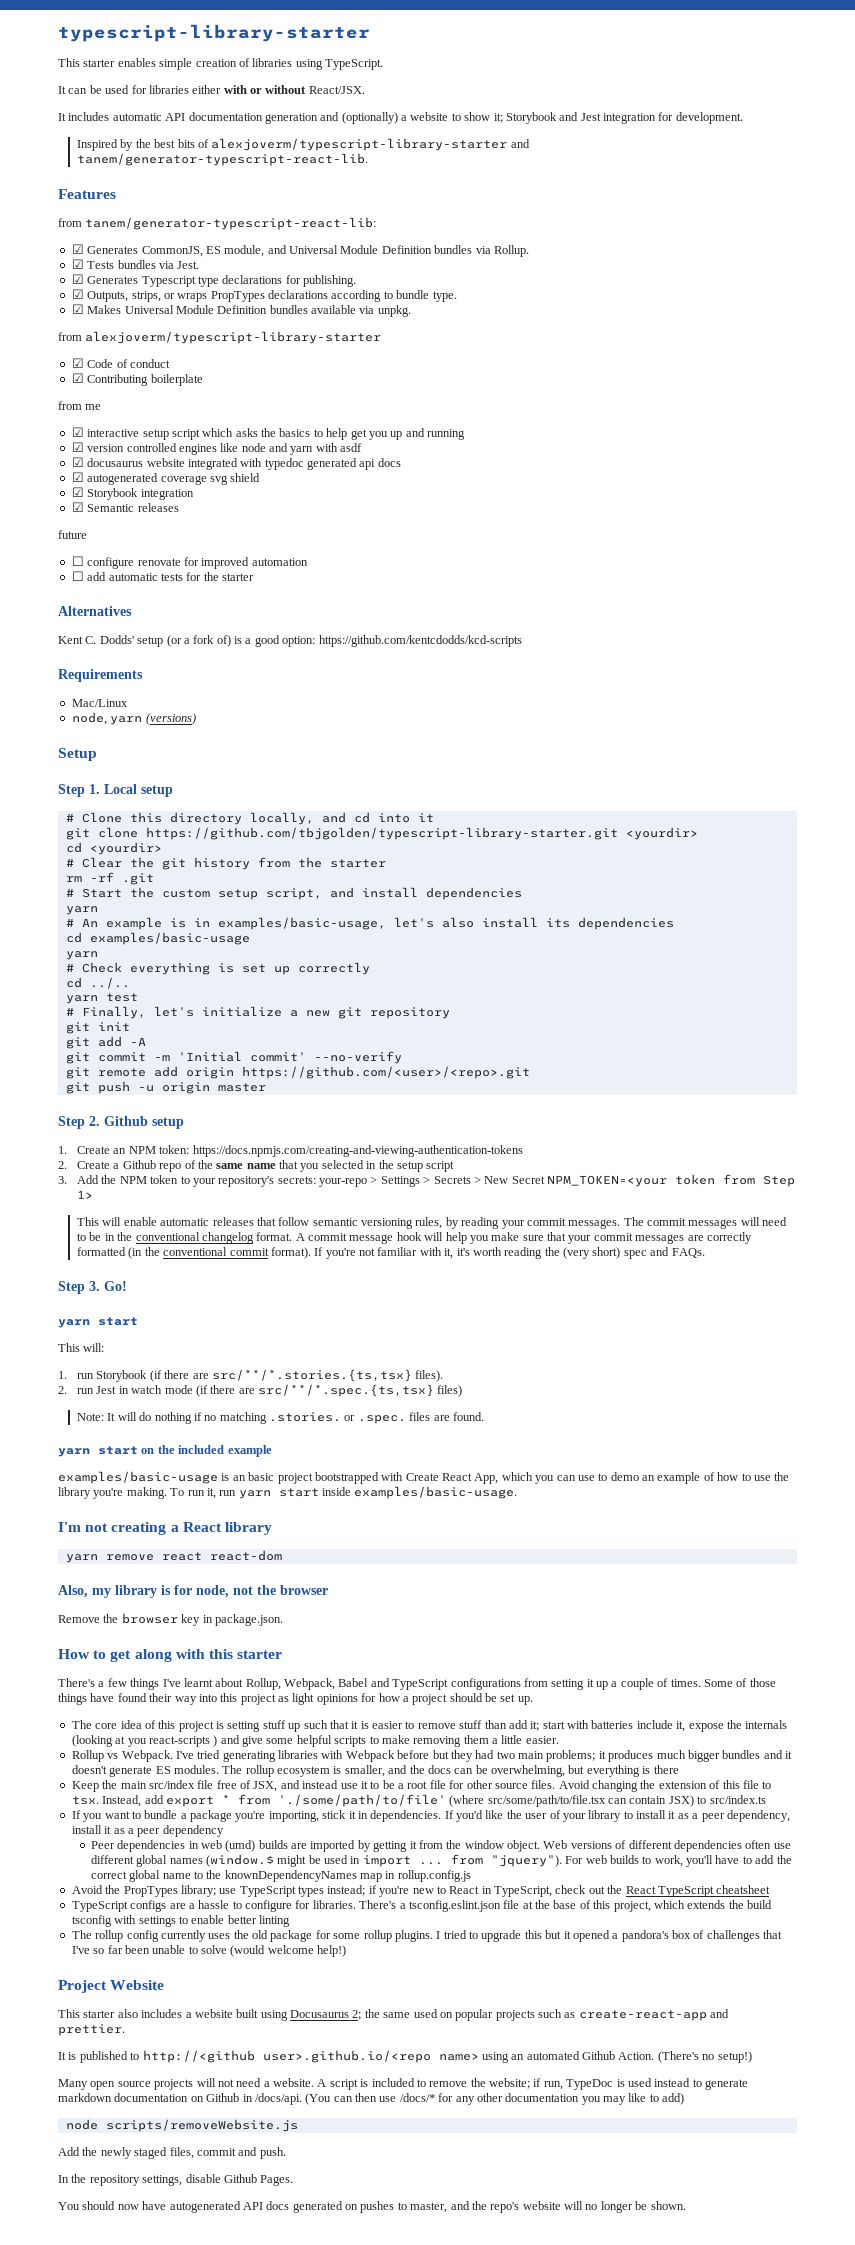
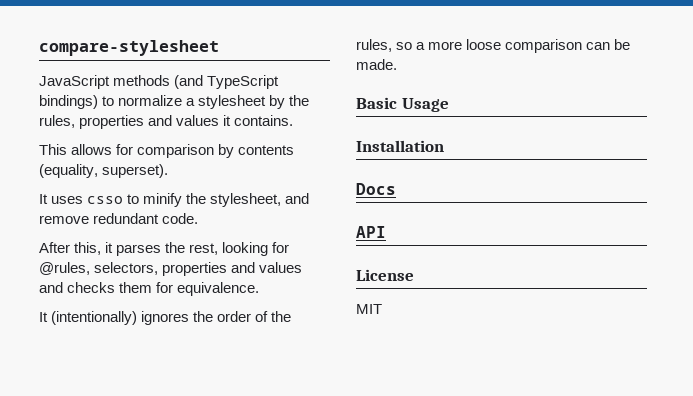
- typescript-library-starter
- This starter enables simple creation of libraries using TypeScript.
- It can be used for libraries either with or without React/JSX.
- It includes automatic API documentation generation and (optionally) a website to show it; Storybook and Jest integration for development.
- Inspired by the best bits of alexjoverm/typescript-library-starter and tanem/generator-typescript-react-lib.
- Features
- from tanem/generator-typescript-react-lib:
- ☑ Generates CommonJS, ES module, and Universal Module Definition bundles via Rollup.
- ☑ Tests bundles via Jest.
- ☑ Generates Typescript type declarations for publishing.
- ☑ Outputs, strips, or wraps PropTypes declarations according to bundle type.
- ☑ Makes Universal Module Definition bundles available via unpkg.
- from alexjoverm/typescript-library-starter
- ☑ Code of conduct
- ☑ Contributing boilerplate
- from me
- ☑ interactive setup script which asks the basics to help get you up and running
- ☑ version controlled engines like node and yarn with asdf
- ☑ docusaurus website integrated with typedoc generated api docs
- ☑ autogenerated coverage svg shield
- ☑ Storybook integration
- ☑ Semantic releases
- future
- ☐ configure renovate for improved automation
- ☐ add automatic tests for the starter
- Alternatives
- Kent C. Dodds' setup (or a fork of) is a good option: https://github.com/kentcdodds/kcd-scripts
- Requirements
- Mac/Linux
- node, yarn (versions)
- Setup
- Step 1. Local setup
- # Clone this directory locally, and cd into it
- git clone https://github.com/tbjgolden/typescript-library-starter.git <yourdir>
- cd <yourdir>
- # Clear the git history from the starter
- rm -rf .git
- # Start the custom setup script, and install dependencies
- yarn
- # An example is in examples/basic-usage, let's also install its dependencies
- cd examples/basic-usage
- yarn
- # Check everything is set up correctly
- cd ../..
- yarn test
- # Finally, let's initialize a new git repository
- git init
- git add -A
- git commit -m 'Initial commit' --no-verify
- git remote add origin https://github.com/<user>/<repo>.git
- git push -u origin master
- Step 2. Github setup
- 1. Create an NPM token: https://docs.npmjs.com/creating-and-viewing-authentication-tokens
- 2. Create a Github repo of the same name that you selected in the setup script
- 3. Add the NPM token to your repository's secrets: your-repo > Settings > Secrets > New Secret NPM_TOKEN=<your token from Step 1>
- This will enable automatic releases that follow semantic versioning rules, by reading your commit messages. The commit messages will need to be in the conventional changelog format. A commit message hook will help you make sure that your commit messages are correctly formatted (in the conventional commit format). If you're not familiar with it, it's worth reading the (very short) spec and FAQs.
- Step 3. Go!
- yarn start
- This will:
- 1. run Storybook (if there are src/**/*.stories.{ts,tsx} files).
- 2. run Jest in watch mode (if there are src/**/*.spec.{ts,tsx} files)
- Note: It will do nothing if no matching .stories. or .spec. files are found.
- yarn start on the included example
- examples/basic-usage is an basic project bootstrapped with Create React App, which you can use to demo an example of how to use the library you're making. To run it, run yarn start inside examples/basic-usage.
- I'm not creating a React library
- yarn remove react react-dom
- Also, my library is for node, not the browser
- Remove the browser key in package.json.
- How to get along with this starter
- There's a few things I've learnt about Rollup, Webpack, Babel and TypeScript configurations from setting it up a couple of times. Some of those things have found their way into this project as light opinions for how a project should be set up.
- The core idea of this project is setting stuff up such that it is easier to remove stuff than add it; start with batteries include it, expose the internals (looking at you react-scripts ) and give some helpful scripts to make removing them a little easier.
- Rollup vs Webpack. I've tried generating libraries with Webpack before but they had two main problems; it produces much bigger bundles and it doesn't generate ES modules. The rollup ecosystem is smaller, and the docs can be overwhelming, but everything is there
- Keep the main src/index file free of JSX, and instead use it to be a root file for other source files. Avoid changing the extension of this file to tsx. Instead, add export * from './some/path/to/file' (where src/some/path/to/file.tsx can contain JSX) to src/index.ts
- If you want to bundle a package you're importing, stick it in dependencies. If you'd like the user of your library to install it as a peer dependency, install it as a peer dependency
- Peer dependencies in web (umd) builds are imported by getting it from the window object. Web versions of different dependencies often use different global names (window.$ might be used in import ... from "jquery"). For web builds to work, you'll have to add the correct global name to the knownDependencyNames map in rollup.config.js
- Avoid the PropTypes library; use TypeScript types instead; if you're new to React in TypeScript, check out the React TypeScript cheatsheet
- TypeScript configs are a hassle to configure for libraries. There's a tsconfig.eslint.json file at the base of this project, which extends the build tsconfig with settings to enable better linting
- The rollup config currently uses the old package for some rollup plugins. I tried to upgrade this but it opened a pandora's box of challenges that I've so far been unable to solve (would welcome help!)
- Project Website
- This starter also includes a website built using Docusaurus 2; the same used on popular projects such as create-react-app and prettier.
- It is published to http://<github user>.github.io/<repo name> using an automated Github Action. (There's no setup!)
- Many open source projects will not need a website. A script is included to remove the website; if run, TypeDoc is used instead to generate markdown documentation on Github in /docs/api. (You can then use /docs/* for any other documentation you may like to add)
- node scripts/removeWebsite.js
- Add the newly staged files, commit and push.
- In the repository settings, disable Github Pages.
- You should now have autogenerated API docs generated on pushes to master, and the repo's website will no longer be shown.
+ compare-stylesheet
+ JavaScript methods (and TypeScript bindings) to normalize a stylesheet by the rules, properties and values it contains.
+ This allows for comparison by contents (equality, superset).
+ It uses csso to minify the stylesheet, and remove redundant code.
+ After this, it parses the rest, looking for @rules, selectors, properties and values and checks them for equivalence.
+ It (intentionally) ignores the order of the rules, so a more loose comparison can be made.
+ Basic Usage
+ Installation
+ Docs
+ API
+ License
+ MIT

